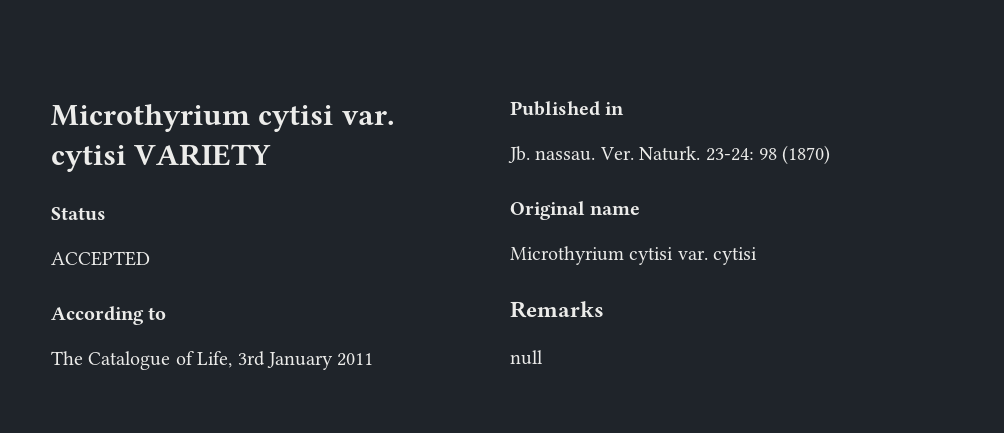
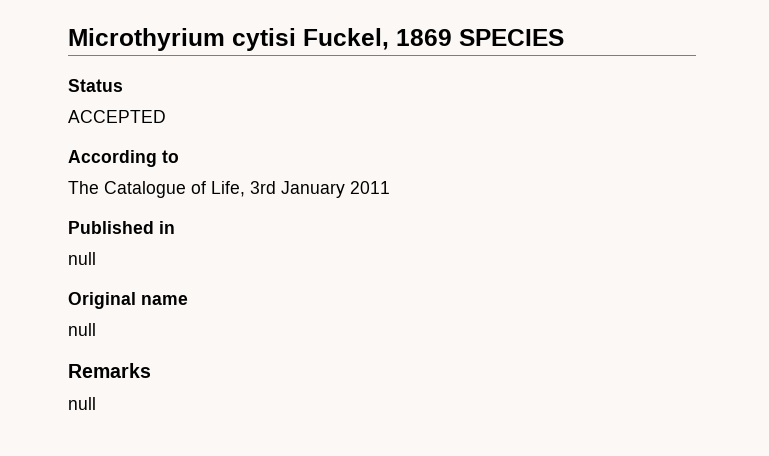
- Microthyrium cytisi var. cytisi VARIETY
+ Microthyrium cytisi Fuckel, 1869 SPECIES
  Published in
- Jb. nassau. Ver. Naturk. 23-24: 98 (1870)
+ null
  Original name
- Microthyrium cytisi var. cytisi
+ null

